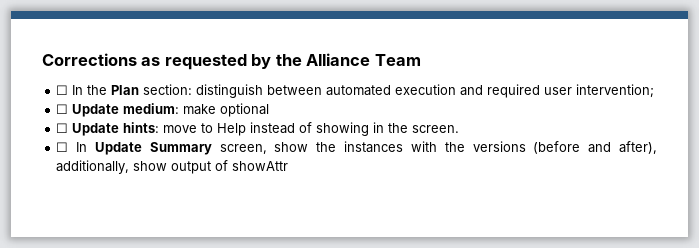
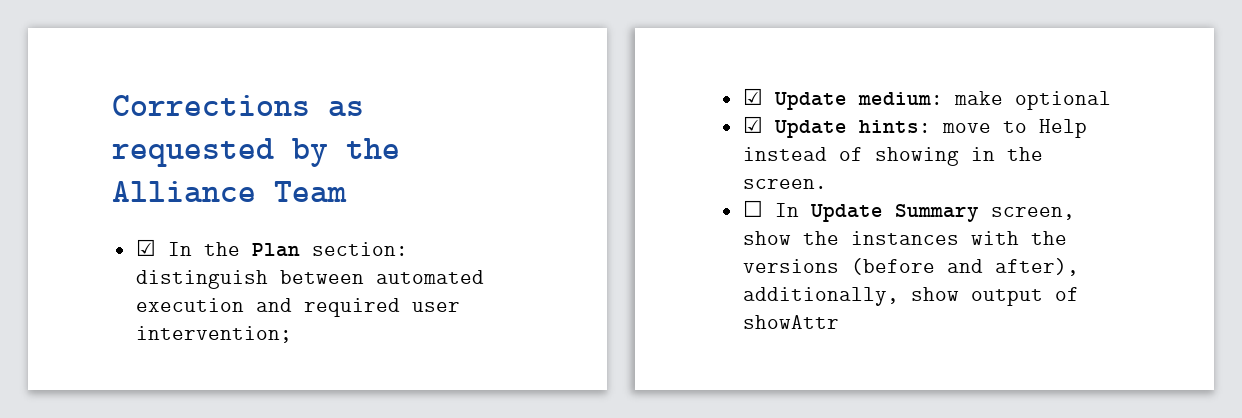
- ☐ In the Plan section: distinguish between automated execution and required user intervention;
+ ☑ In the Plan section: distinguish between automated execution and required user intervention;
- ☐ Update medium: make optional
+ ☑ Update medium: make optional
- ☐ Update hints: move to Help instead of showing in the screen.
+ ☑ Update hints: move to Help instead of showing in the screen.

